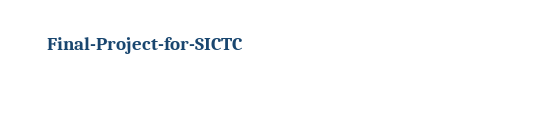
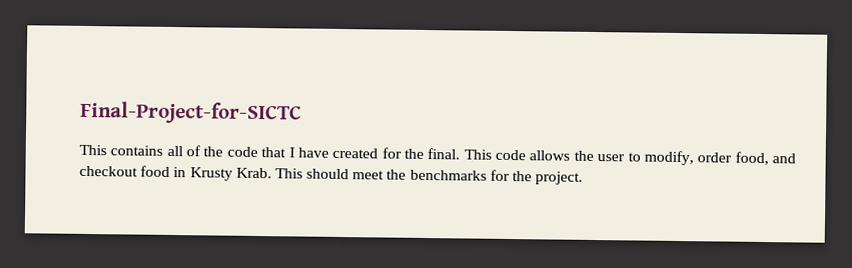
+ This contains all of the code that I have created for the final. This code allows the user to modify, order food, and checkout food in Krusty Krab. This should meet the benchmarks for the project.

